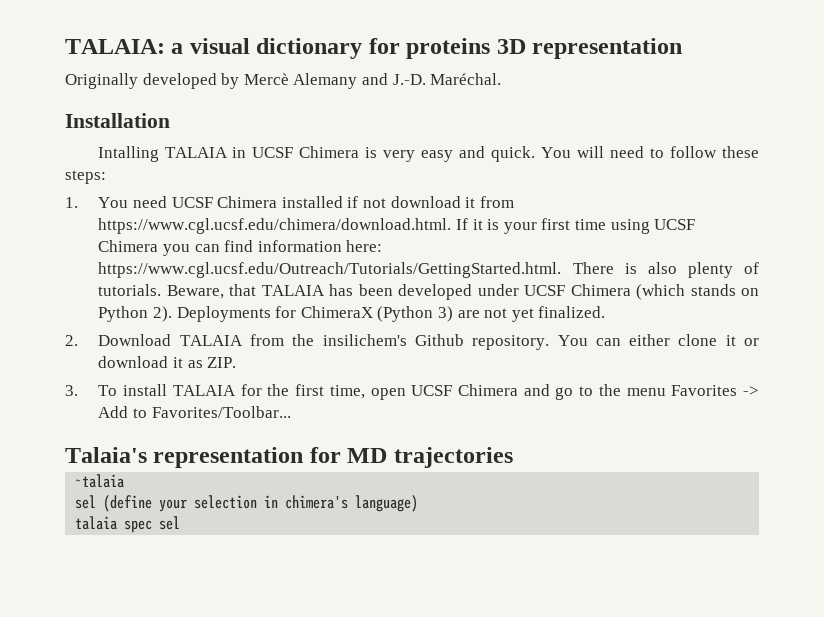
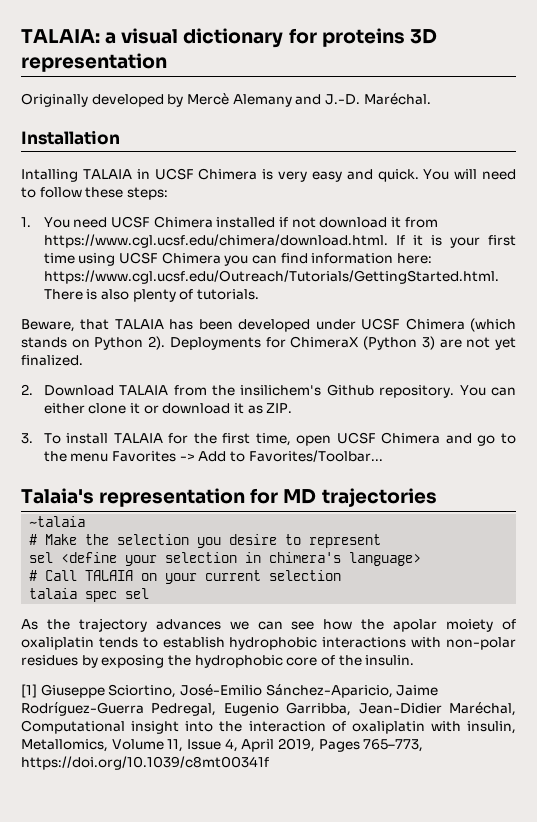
- 1. You need UCSF Chimera installed if not download it from https://www.cgl.ucsf.edu/chimera/download.html. If it is your first time using UCSF Chimera you can find information here: https://www.cgl.ucsf.edu/Outreach/Tutorials/GettingStarted.html. There is also plenty of tutorials. Beware, that TALAIA has been developed under UCSF Chimera (which stands on Python 2).
+ 1. You need UCSF Chimera installed if not download it from https://www.cgl.ucsf.edu/chimera/download.html. If it is your first time using UCSF Chimera you can find information here: https://www.cgl.ucsf.edu/Outreach/Tutorials/GettingStarted.html. There is also plenty of tutorials.
+ Beware, that TALAIA has been developed under UCSF Chimera (which stands on Python 2).
- sel (define your selection in chimera's language)
+ # Make the selection you desire to represent
+ sel <define your selection in chimera's language>
+ # Call TALAIA on your current selection
  talaia spec sel
+ As the trajectory advances we can see how the apolar moiety of oxaliplatin tends to establish hydrophobic interactions with non-polar residues by exposing the hydrophobic core of the insulin.
+ [1] Giuseppe Sciortino, José-Emilio Sánchez-Aparicio, Jaime Rodríguez-Guerra Pedregal, Eugenio Garribba, Jean-Didier Maréchal, Computational insight into the interaction of oxaliplatin with insulin, Metallomics, Volume 11, Issue 4, April 2019, Pages 765–773, https://doi.org/10.1039/c8mt00341f

